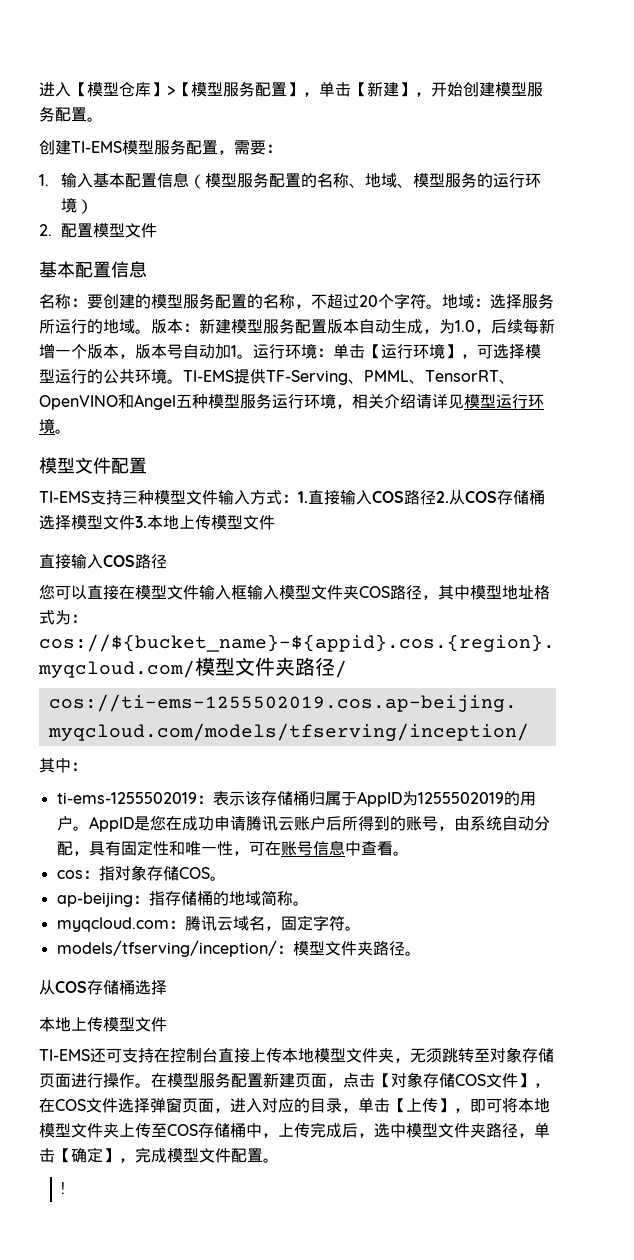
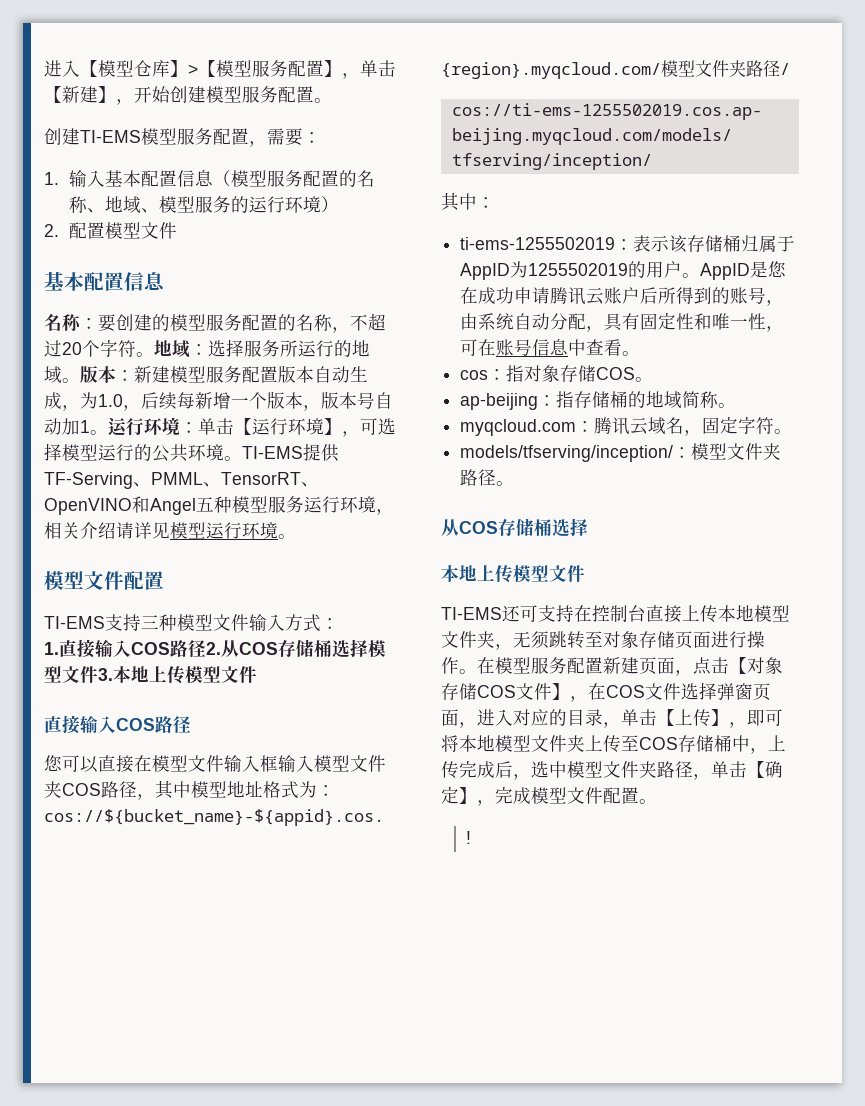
- TI-EMS支持三种模型文件输入方式：1.直接输入COS路径2.从COS存储桶选择模型文件3.本地上传模型文件
+ TI-EMS支持三种模型文件输入方式：
+ 1.直接输入COS路径2.从COS存储桶选择模型文件3.本地上传模型文件

